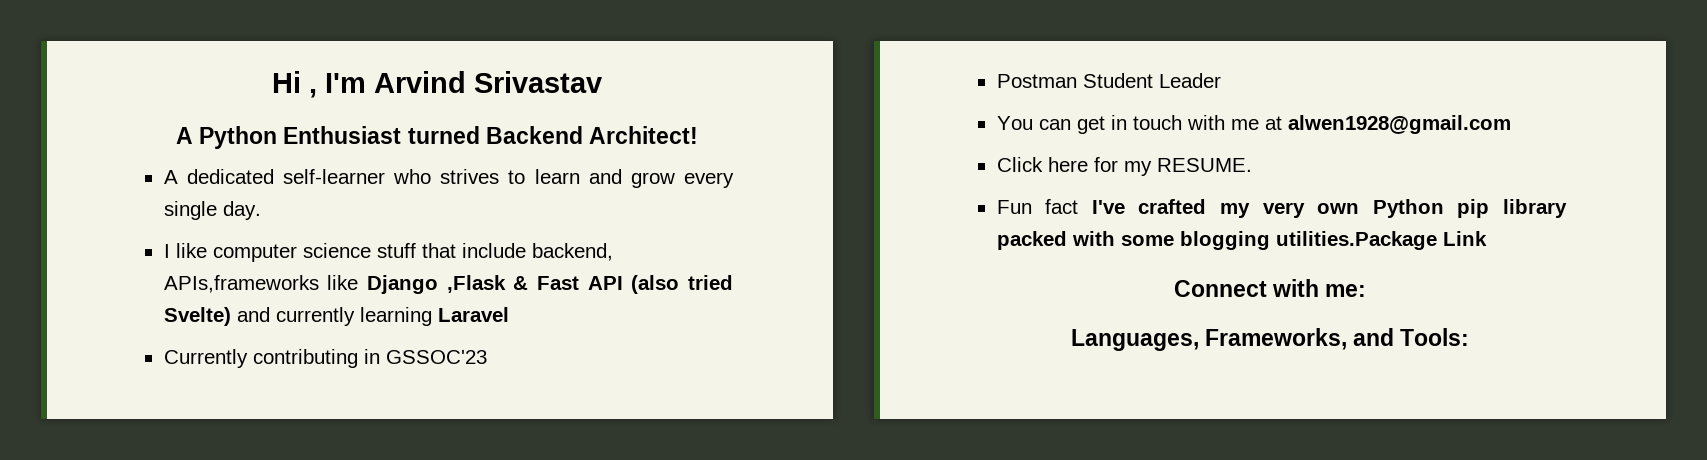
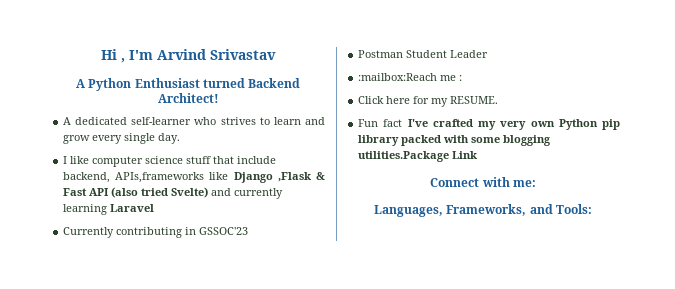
- You can get in touch with me at alwen1928@gmail.com
+ :mailbox:Reach me :

